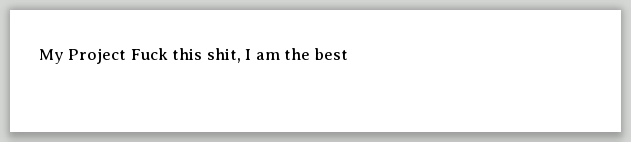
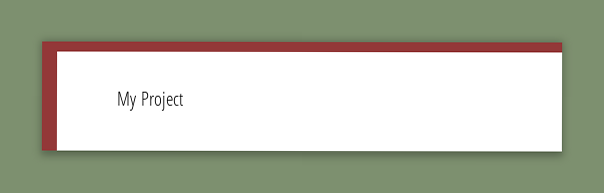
- My Project Fuck this shit, I am the best
+ My Project

